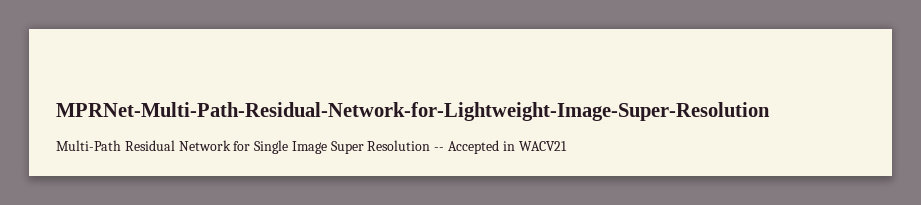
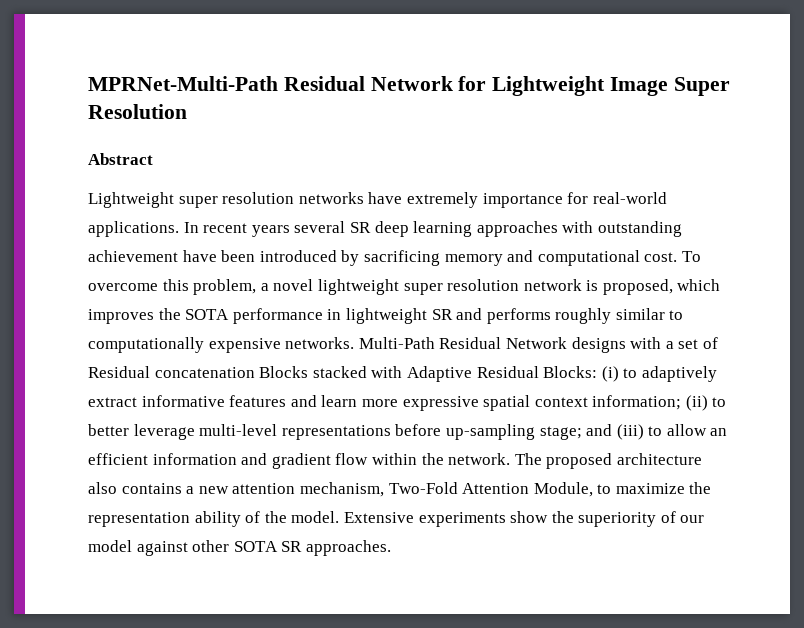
- MPRNet-Multi-Path-Residual-Network-for-Lightweight-Image-Super-Resolution
- Multi-Path Residual Network for Single Image Super Resolution -- Accepted in WACV21
+ MPRNet-Multi-Path Residual Network for Lightweight Image Super Resolution
+ Abstract
+ Lightweight super resolution networks have extremely importance for real-world applications. In recent years several SR deep learning approaches with outstanding achievement have been introduced by sacrificing memory and computational cost. To overcome this problem, a novel lightweight super resolution network is proposed, which improves the SOTA performance in lightweight SR and performs roughly similar to computationally expensive networks. Multi-Path Residual Network designs with a set of Residual concatenation Blocks stacked with Adaptive Residual Blocks: (i) to adaptively extract informative features and learn more expressive spatial context information; (ii) to better leverage multi-level representations before up-sampling stage; and (iii) to allow an efficient information and gradient flow within the network. The proposed architecture also contains a new attention mechanism, Two-Fold Attention Module, to maximize the representation ability of the model. Extensive experiments show the superiority of our model against other SOTA SR approaches.

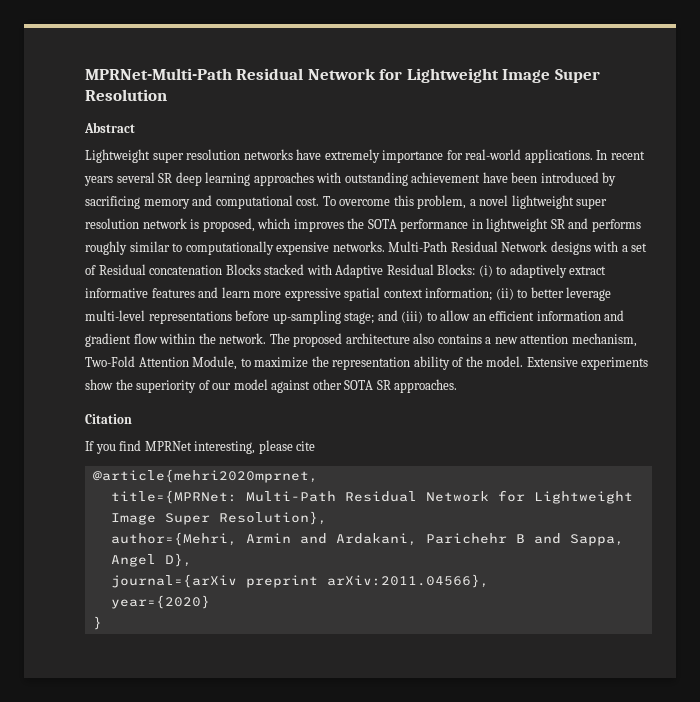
+ Citation
+ If you find MPRNet interesting, please cite
+ @article{mehri2020mprnet,
+ title={MPRNet: Multi-Path Residual Network for Lightweight Image Super Resolution},
+ author={Mehri, Armin and Ardakani, Parichehr B and Sappa, Angel D},
+ journal={arXiv preprint arXiv:2011.04566},
+ year={2020}
+ }

